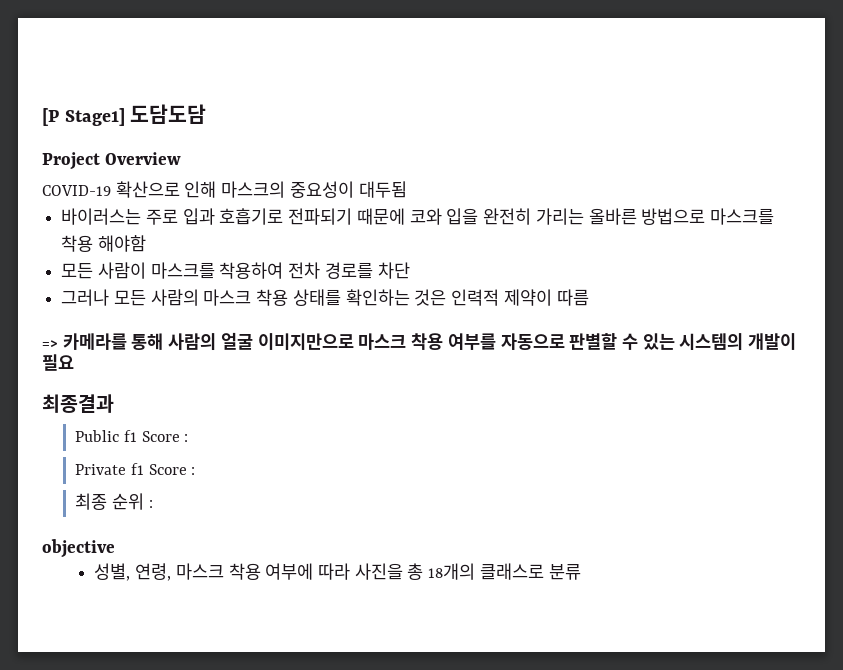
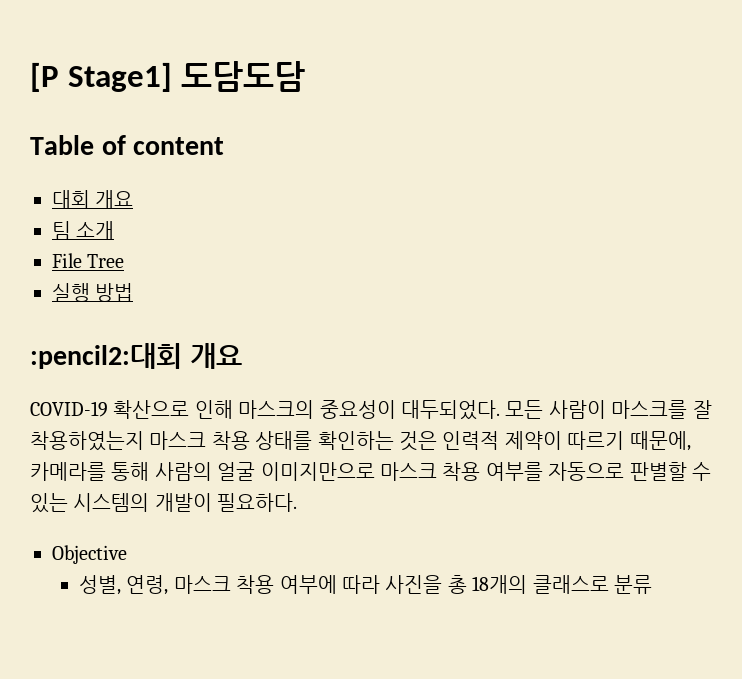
- Project Overview
+ Table of content
+ 대회 개요
+ 팀 소개
+ File Tree
+ 실행 방법
+ :pencil2:대회 개요
- COVID-19 확산으로 인해 마스크의 중요성이 대두됨
- 바이러스는 주로 입과 호흡기로 전파되기 때문에 코와 입을 완전히 가리는 올바른 방법으로 마스크를 착용 해야함
- 모든 사람이 마스크를 착용하여 전차 경로를 차단
- 그러나 모든 사람의 마스크 착용 상태를 확인하는 것은 인력적 제약이 따름
- => 카메라를 통해 사람의 얼굴 이미지만으로 마스크 착용 여부를 자동으로 판별할 수 있는 시스템의 개발이 필요
- 최종결과
- Public f1 Score :
- Private f1 Score :
- 최종 순위 :
- objective
+ COVID-19 확산으로 인해 마스크의 중요성이 대두되었다. 모든 사람이 마스크를 잘 착용하였는지 마스크 착용 상태를 확인하는 것은 인력적 제약이 따르기 때문에, 카메라를 통해 사람의 얼굴 이미지만으로 마스크 착용 여부를 자동으로 판별할 수 있는 시스템의 개발이 필요하다.
+ Objective

